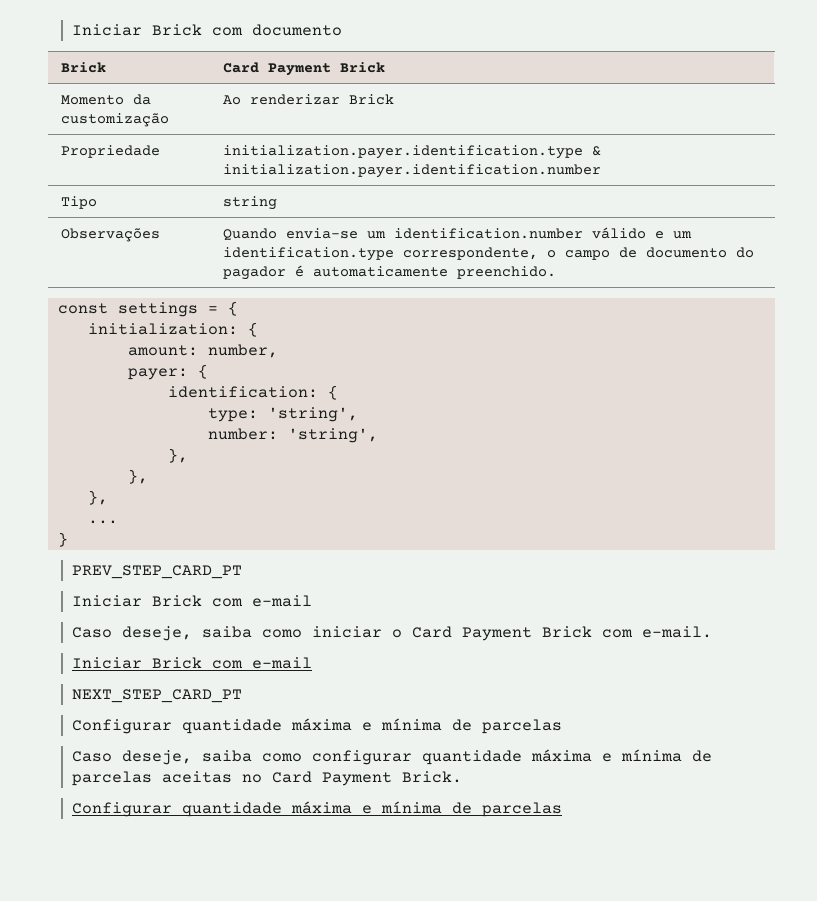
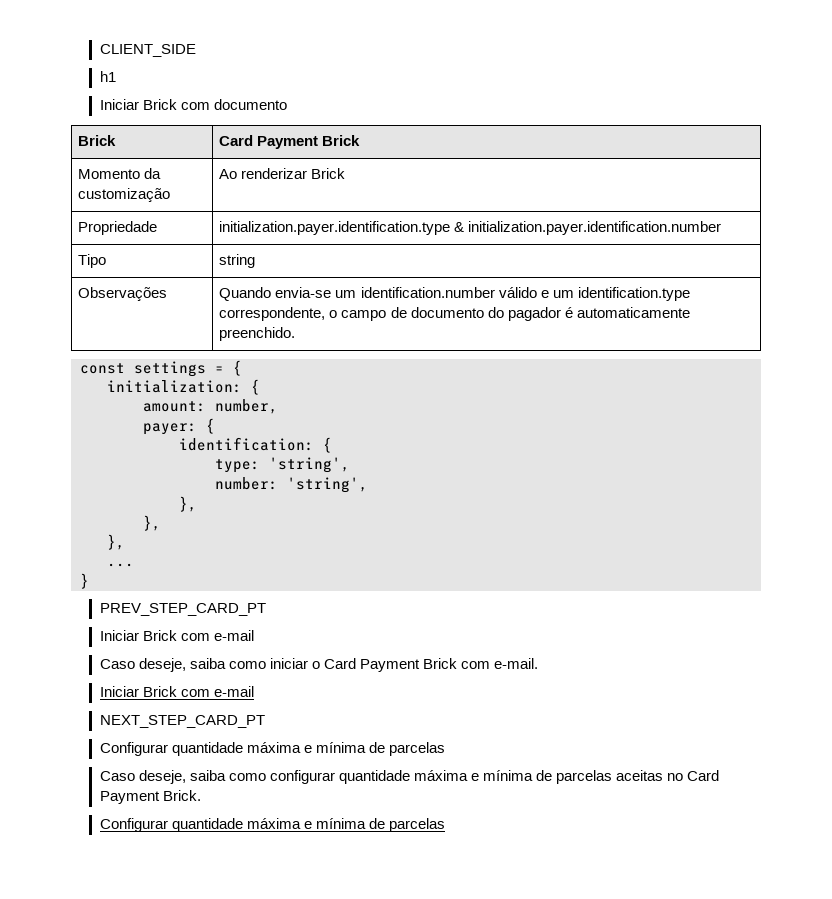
+ CLIENT_SIDE
+ h1

